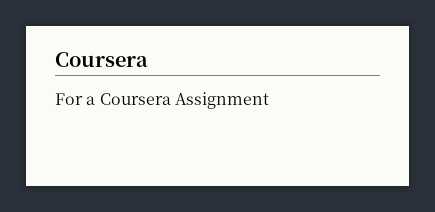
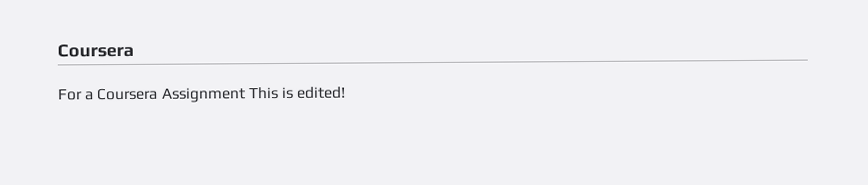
- For a Coursera Assignment
+ For a Coursera Assignment This is edited!

